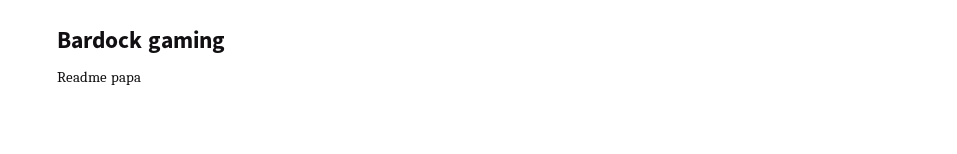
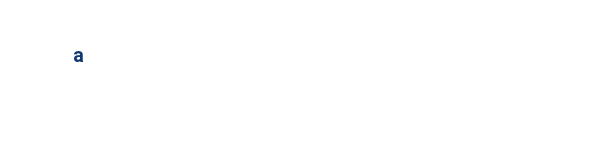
- Bardock gaming
- Readme papa
+ a

